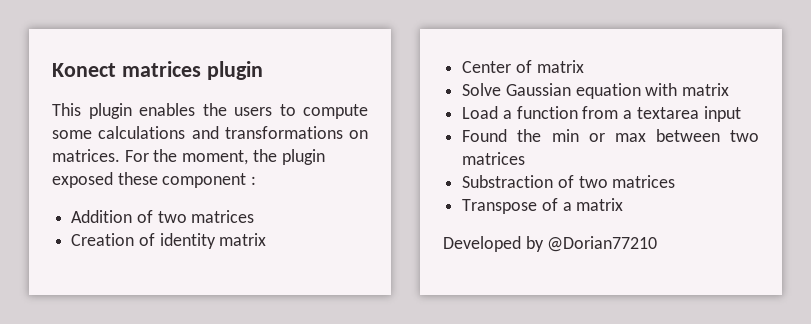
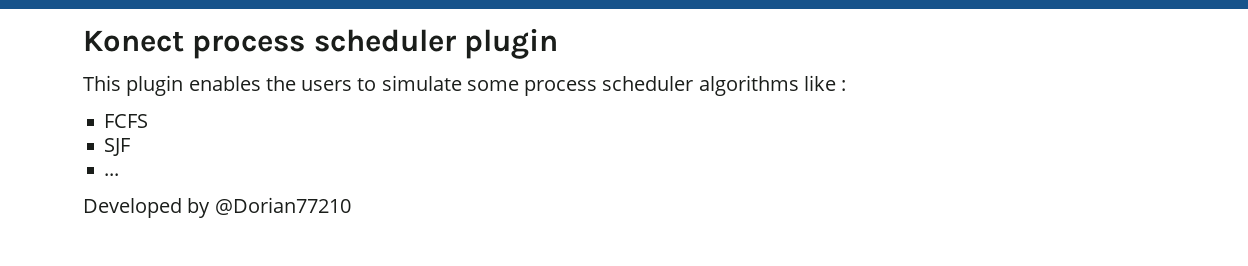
- Konect matrices plugin
+ Konect process scheduler plugin
- This plugin enables the users to compute some calculations and transformations on matrices. For the moment, the plugin exposed these component :
- Addition of two matrices
- Creation of identity matrix
- Center of matrix
- Solve Gaussian equation with matrix
- Load a function from a textarea input
- Found the min or max between two matrices
- Substraction of two matrices
- Transpose of a matrix
+ This plugin enables the users to simulate some process scheduler algorithms like :
+ FCFS
+ SJF
+ ...

